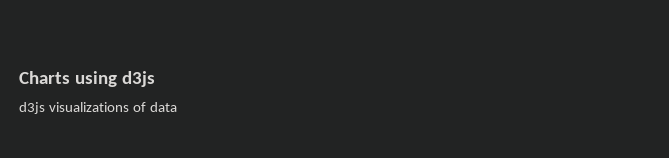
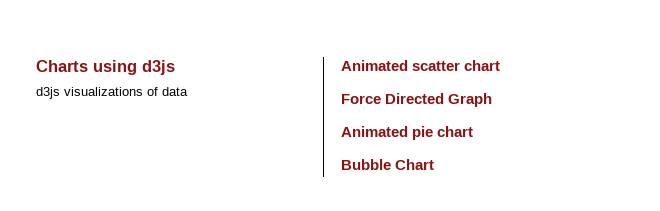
+ Animated scatter chart
+ Force Directed Graph
+ Animated pie chart
+ Bubble Chart

